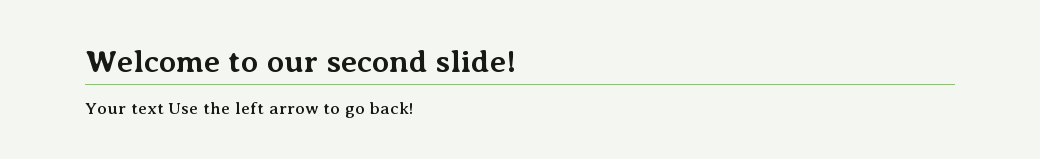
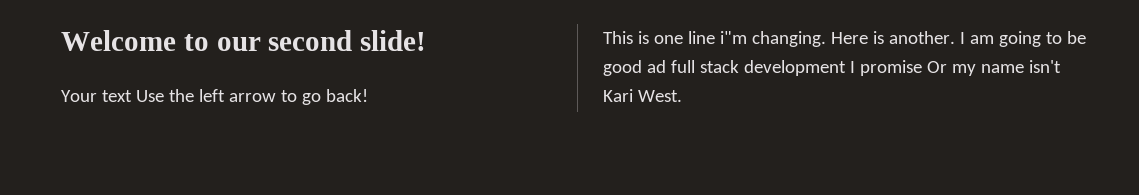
+ This is one line i"m changing. Here is another. I am going to be good ad full stack development I promise Or my name isn't Kari West.

